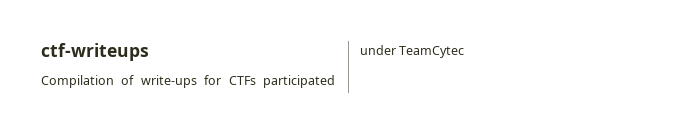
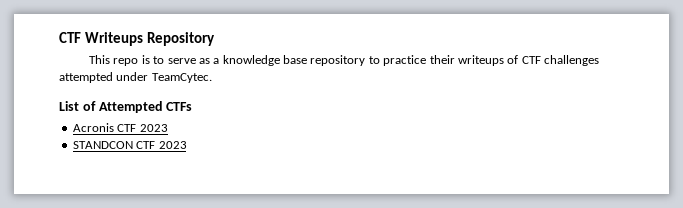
- ctf-writeups
- Compilation of write-ups for CTFs participated under TeamCytec
+ CTF Writeups Repository
+ This repo is to serve as a knowledge base repository to practice their writeups of CTF challenges attempted under TeamCytec.
+ List of Attempted CTFs
+ Acronis CTF 2023
+ STANDCON CTF 2023

